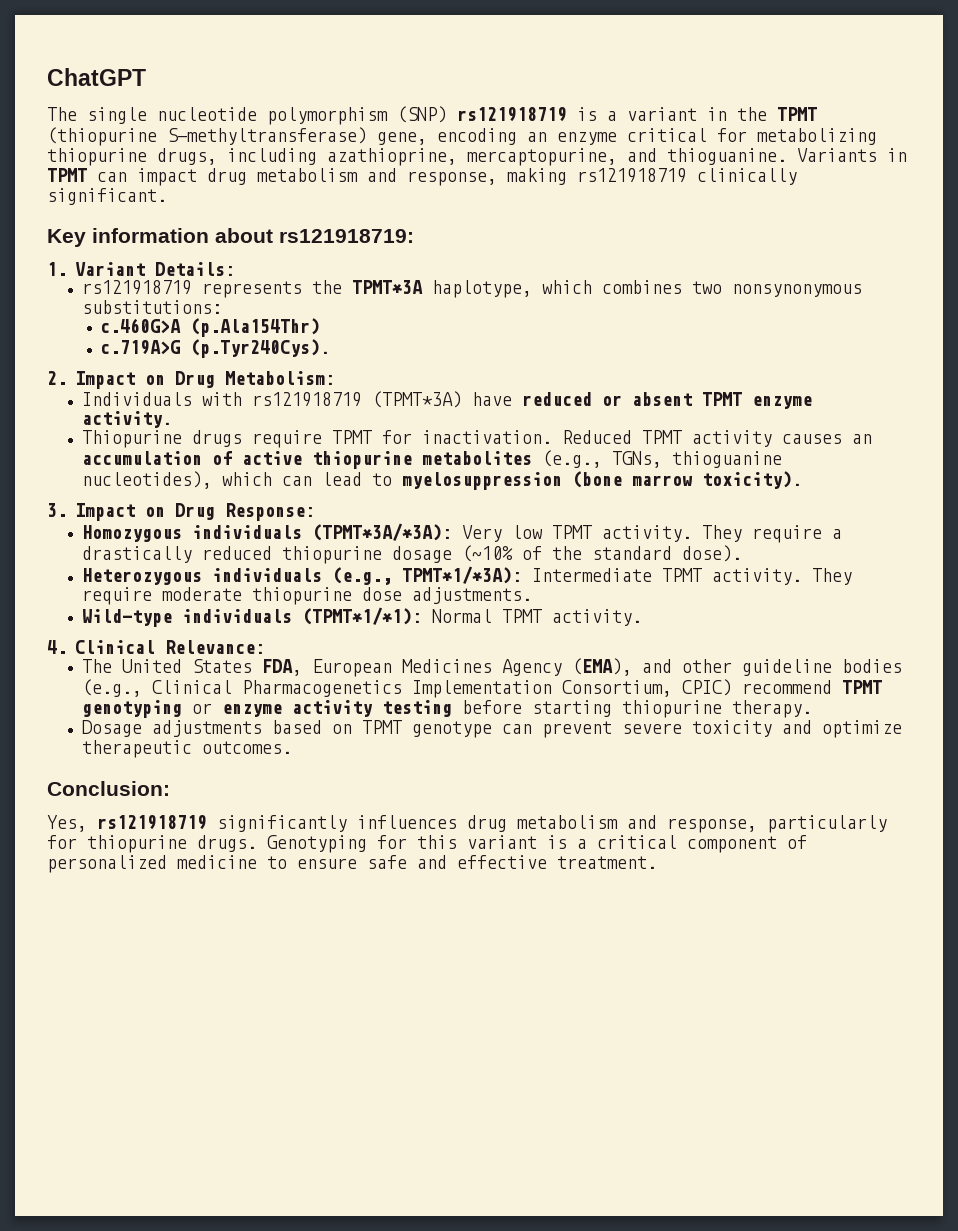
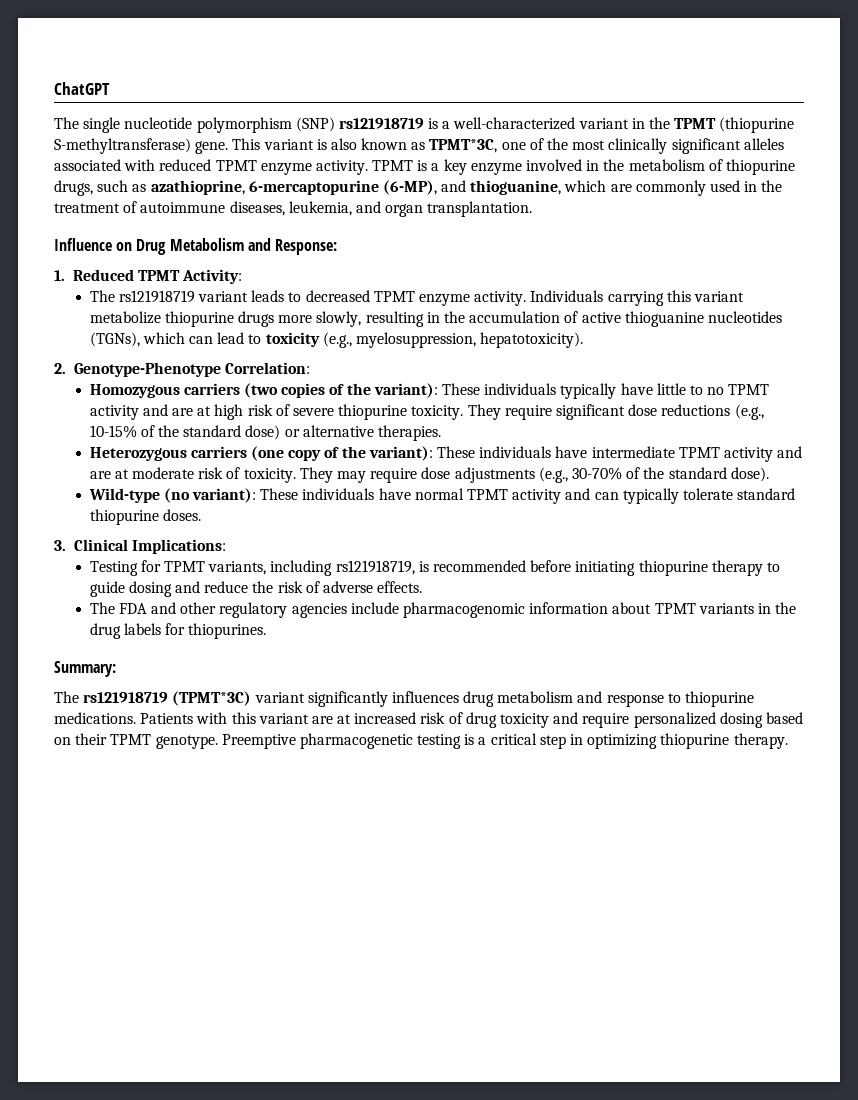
- The single nucleotide polymorphism (SNP) rs121918719 is a variant in the TPMT (thiopurine S-methyltransferase) gene, encoding an enzyme critical for metabolizing thiopurine drugs, including azathioprine, mercaptopurine, and thioguanine. Variants in TPMT can impact drug metabolism and response, making rs121918719 clinically significant.
- Key information about rs121918719:
- 1. Variant Details:
- rs121918719 represents the TPMT*3A haplotype, which combines two nonsynonymous substitutions:
- c.460G>A (p.Ala154Thr)
- c.719A>G (p.Tyr240Cys).
- 2. Impact on Drug Metabolism:
- Individuals with rs121918719 (TPMT*3A) have reduced or absent TPMT enzyme activity.
- Thiopurine drugs require TPMT for inactivation. Reduced TPMT activity causes an accumulation of active thiopurine metabolites (e.g., TGNs, thioguanine nucleotides), which can lead to myelosuppression (bone marrow toxicity).
- 3. Impact on Drug Response:
- Homozygous individuals (TPMT*3A/*3A): Very low TPMT activity. They require a drastically reduced thiopurine dosage (~10% of the standard dose).
- Heterozygous individuals (e.g., TPMT*1/*3A): Intermediate TPMT activity. They require moderate thiopurine dose adjustments.
- Wild-type individuals (TPMT*1/*1): Normal TPMT activity.
- 4. Clinical Relevance:
- The United States FDA, European Medicines Agency (EMA), and other guideline bodies (e.g., Clinical Pharmacogenetics Implementation Consortium, CPIC) recommend TPMT genotyping or enzyme activity testing before starting thiopurine therapy.
- Dosage adjustments based on TPMT genotype can prevent severe toxicity and optimize therapeutic outcomes.
- Conclusion:
- Yes, rs121918719 significantly influences drug metabolism and response, particularly for thiopurine drugs. Genotyping for this variant is a critical component of personalized medicine to ensure safe and effective treatment.
+ The single nucleotide polymorphism (SNP) rs121918719 is a well-characterized variant in the TPMT (thiopurine S-methyltransferase) gene. This variant is also known as TPMT*3C, one of the most clinically significant alleles associated with reduced TPMT enzyme activity. TPMT is a key enzyme involved in the metabolism of thiopurine drugs, such as azathioprine, 6-mercaptopurine (6-MP), and thioguanine, which are commonly used in the treatment of autoimmune diseases, leukemia, and organ transplantation.
+ Influence on Drug Metabolism and Response:
+ 1. Reduced TPMT Activity:
+ The rs121918719 variant leads to decreased TPMT enzyme activity. Individuals carrying this variant metabolize thiopurine drugs more slowly, resulting in the accumulation of active thioguanine nucleotides (TGNs), which can lead to toxicity (e.g., myelosuppression, hepatotoxicity).
+ 2. Genotype-Phenotype Correlation:
+ Homozygous carriers (two copies of the variant): These individuals typically have little to no TPMT activity and are at high risk of severe thiopurine toxicity. They require significant dose reductions (e.g., 10-15% of the standard dose) or alternative therapies.
+ Heterozygous carriers (one copy of the variant): These individuals have intermediate TPMT activity and are at moderate risk of toxicity. They may require dose adjustments (e.g., 30-70% of the standard dose).
+ Wild-type (no variant): These individuals have normal TPMT activity and can typically tolerate standard thiopurine doses.
+ 3. Clinical Implications:
+ Testing for TPMT variants, including rs121918719, is recommended before initiating thiopurine therapy to guide dosing and reduce the risk of adverse effects.
+ The FDA and other regulatory agencies include pharmacogenomic information about TPMT variants in the drug labels for thiopurines.
+ Summary:
+ The rs121918719 (TPMT*3C) variant significantly influences drug metabolism and response to thiopurine medications. Patients with this variant are at increased risk of drug toxicity and require personalized dosing based on their TPMT genotype. Preemptive pharmacogenetic testing is a critical step in optimizing thiopurine therapy.

